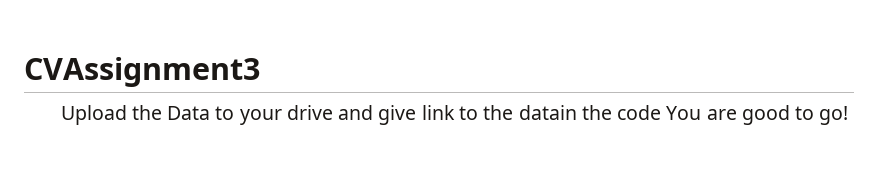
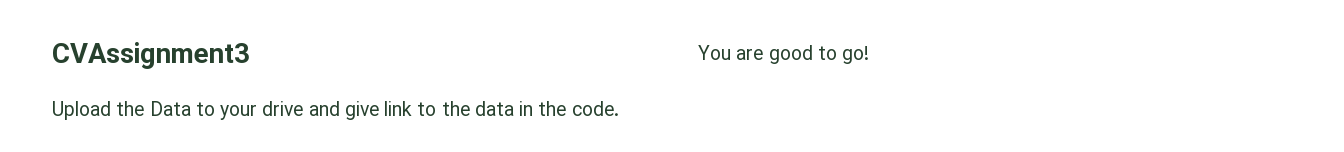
- Upload the Data to your drive and give link to the datain the code You are good to go!
+ Upload the Data to your drive and give link to the data in the code. You are good to go!

